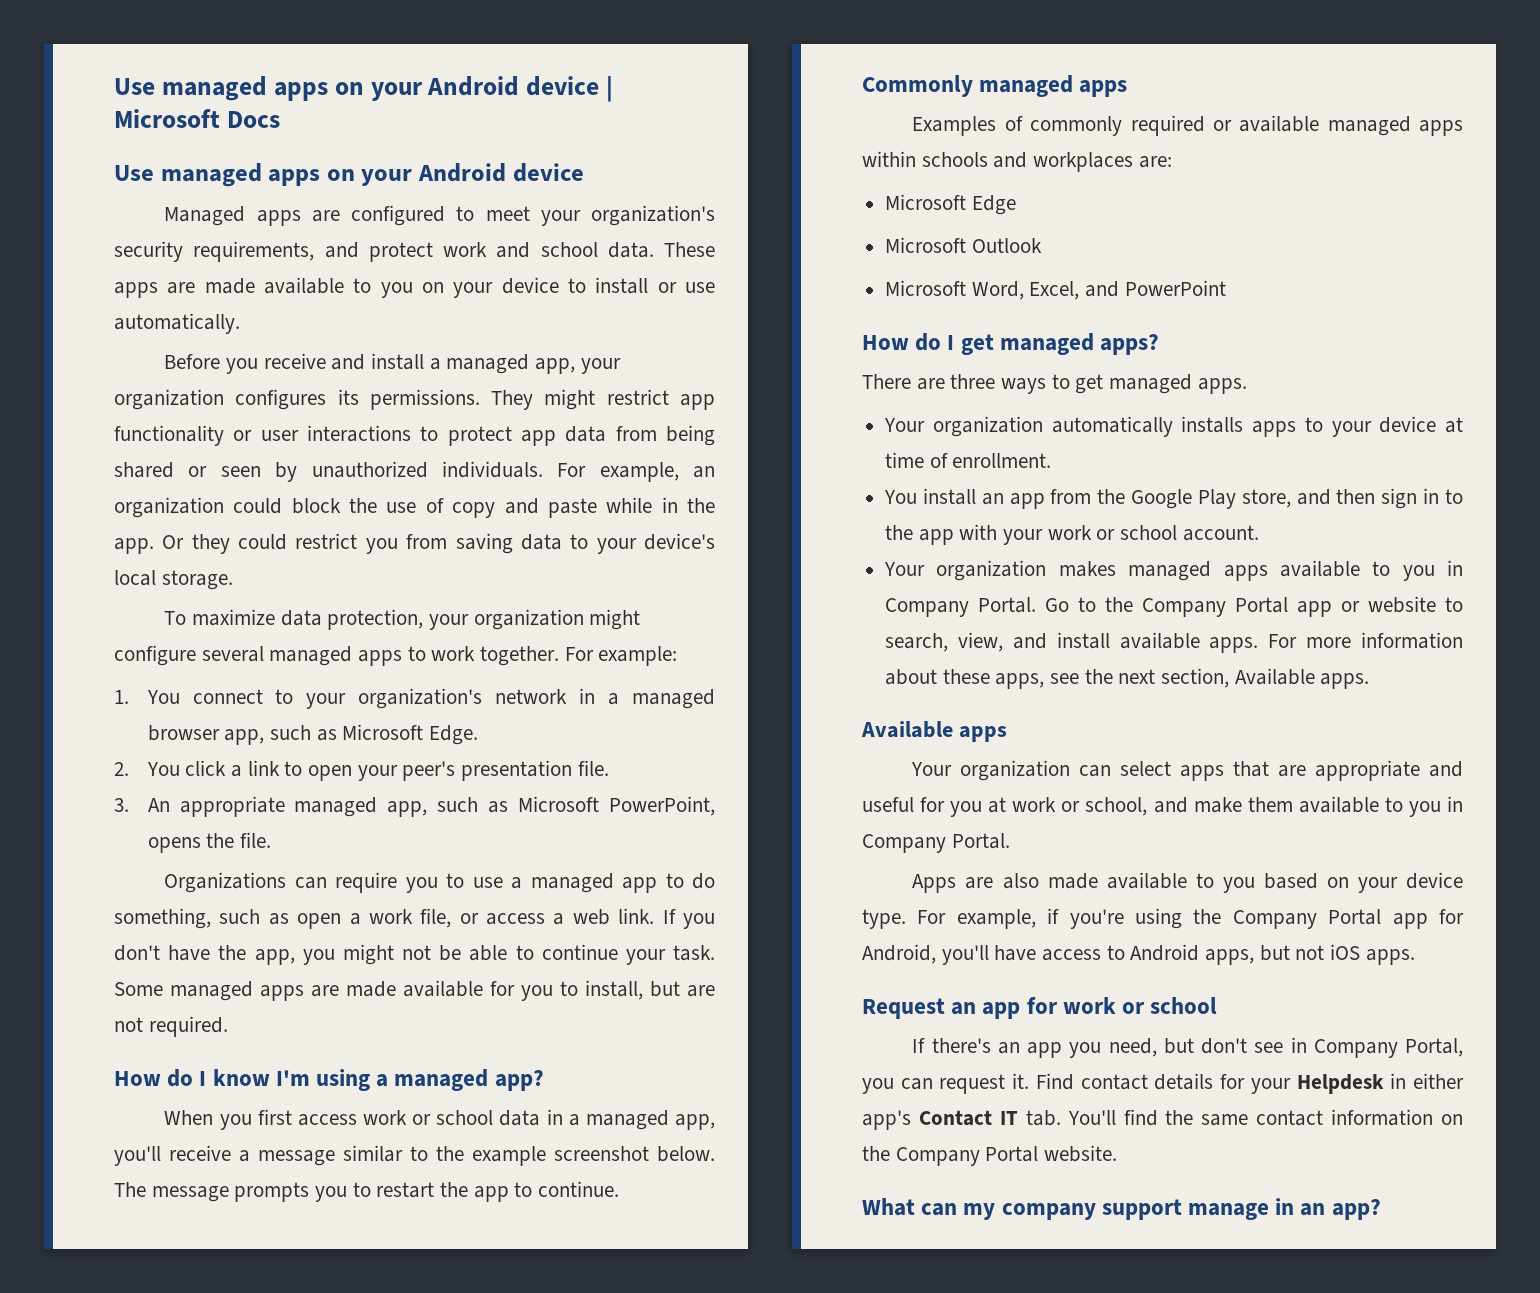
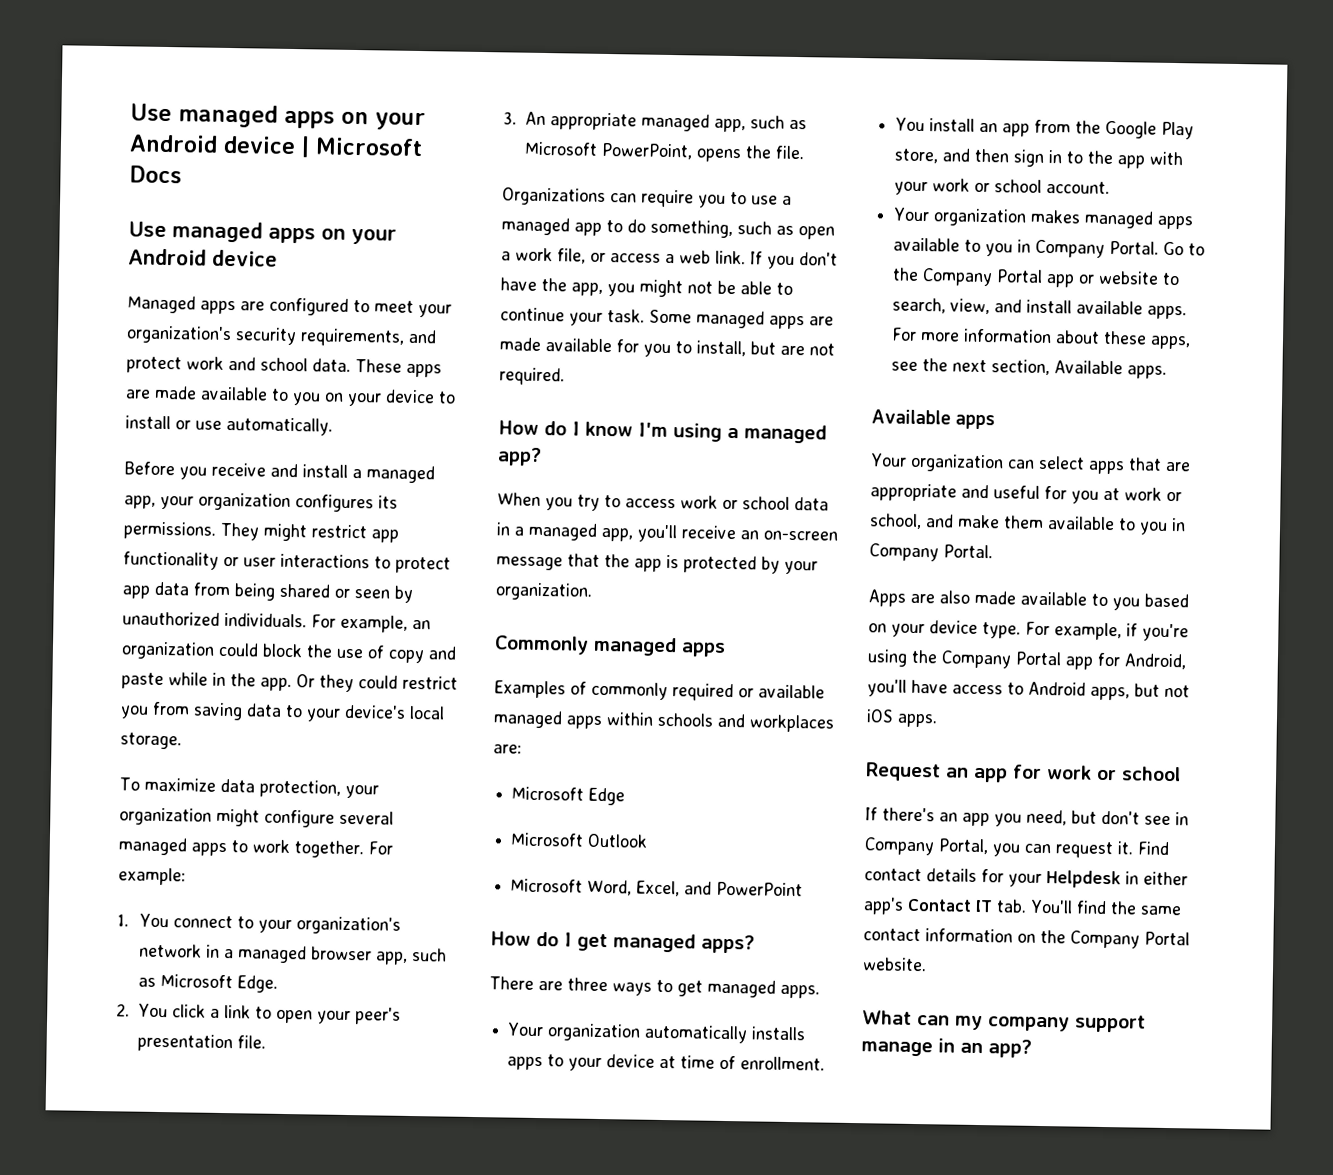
- When you first access work or school data in a managed app, you'll receive a message similar to the example screenshot below. The message prompts you to restart the app to continue.
+ When you try to access work or school data in a managed app, you'll receive an on-screen message that the app is protected by your organization.

